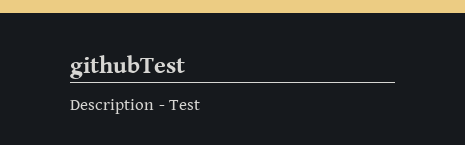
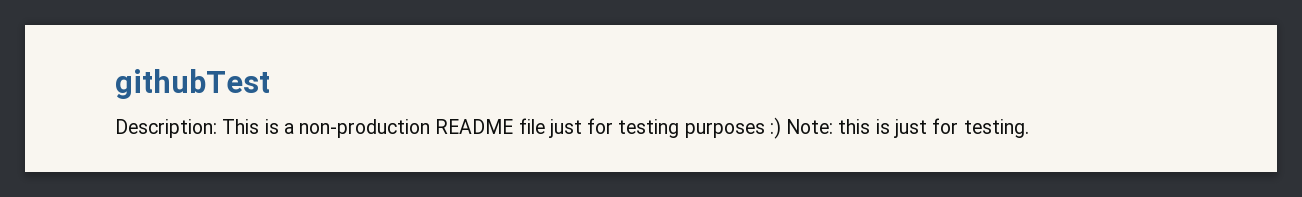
- Description - Test
+ Description: This is a non-production README file just for testing purposes :) Note: this is just for testing.

